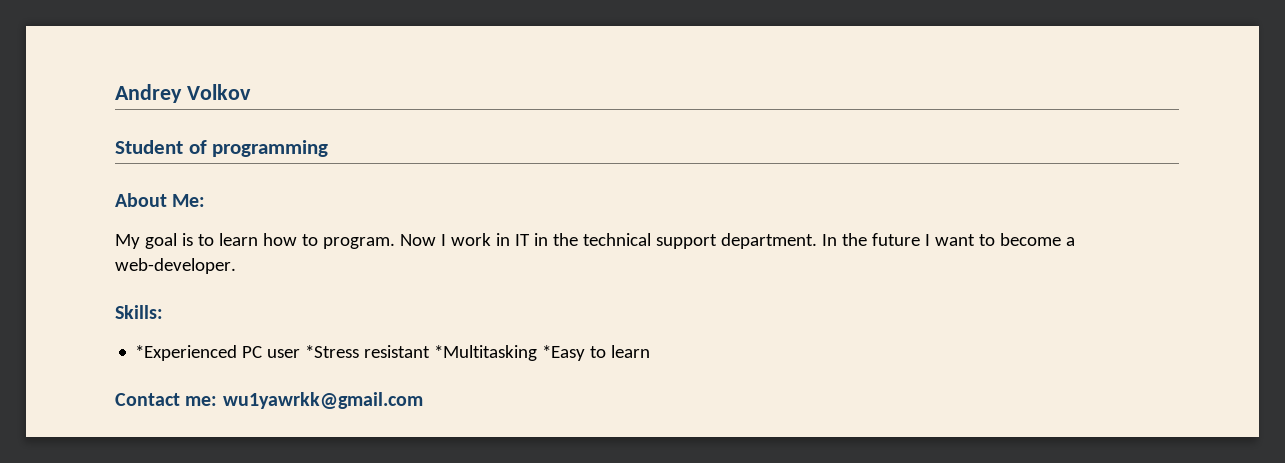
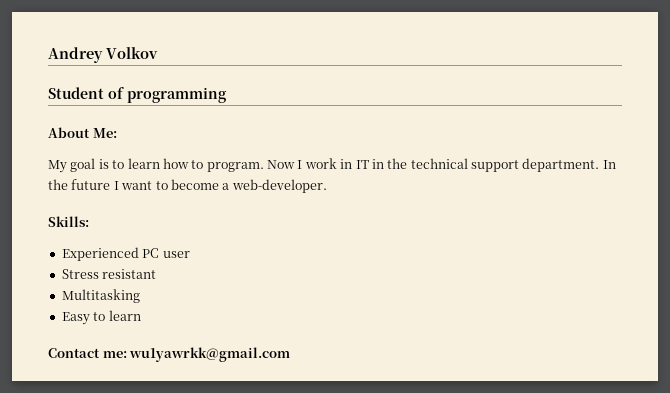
- *Experienced PC user *Stress resistant *Multitasking *Easy to learn
+ Experienced PC user
+ Stress resistant
+ Multitasking
+ Easy to learn

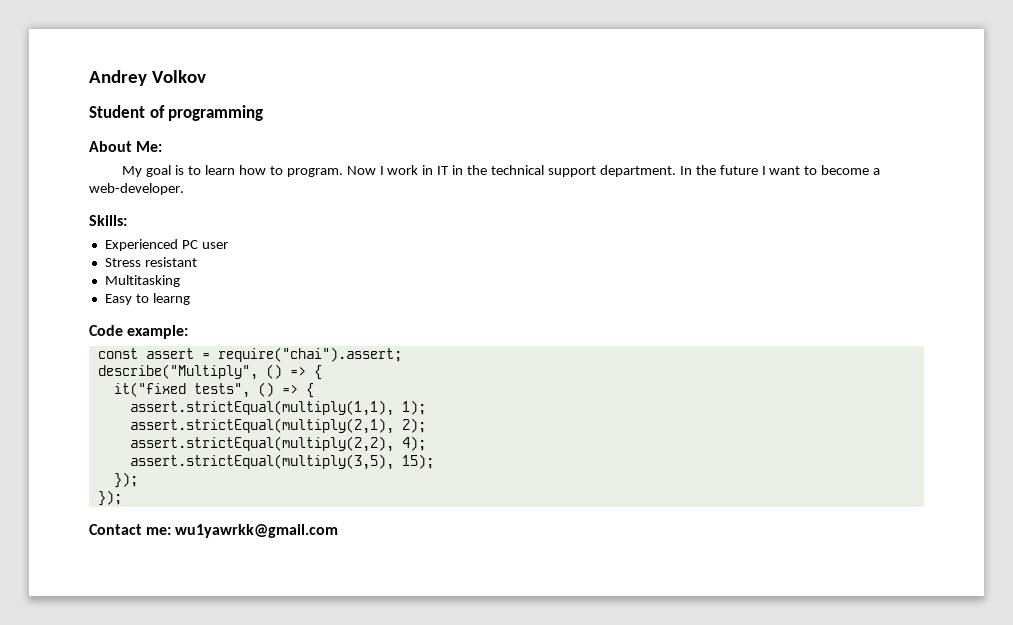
- Easy to learn
+ Easy to learng
+ Code example:
+ const assert = require("chai").assert;
+ describe("Multiply", () => {
+ it("fixed tests", () => {
+ assert.strictEqual(multiply(1,1), 1);
+ assert.strictEqual(multiply(2,1), 2);
+ assert.strictEqual(multiply(2,2), 4);
+ assert.strictEqual(multiply(3,5), 15);
+ });
+ });

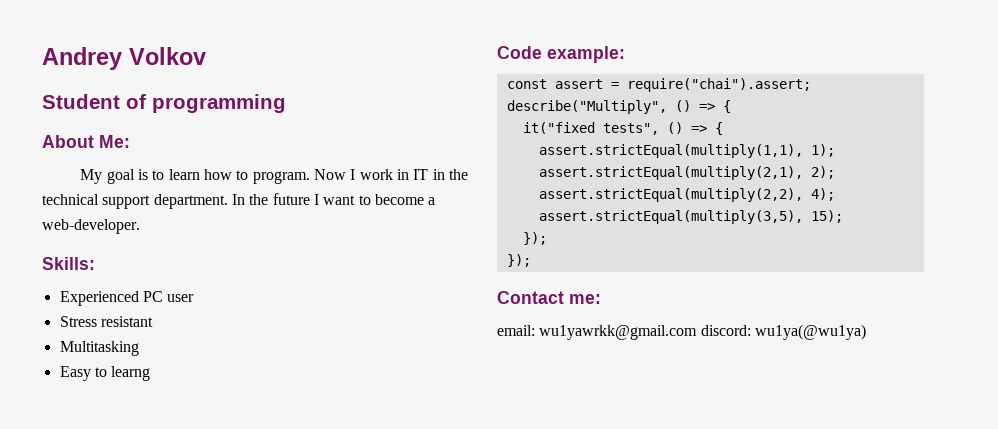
- Contact me: wu1yawrkk@gmail.com
+ Contact me:
+ email: wu1yawrkk@gmail.com discord: wu1ya(@wu1ya)

